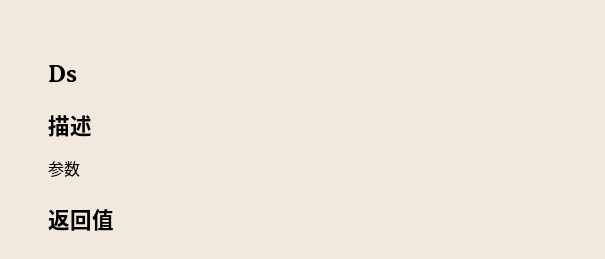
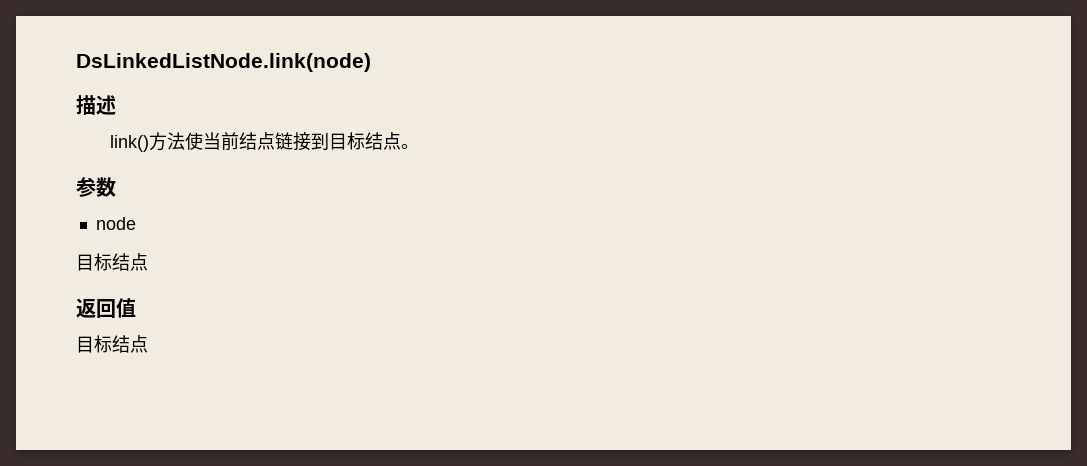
- Ds
+ DsLinkedListNode.link(node)
+ link()方法使当前结点链接到目标结点。
  参数
+ node
+ 目标结点
  返回值
+ 目标结点

